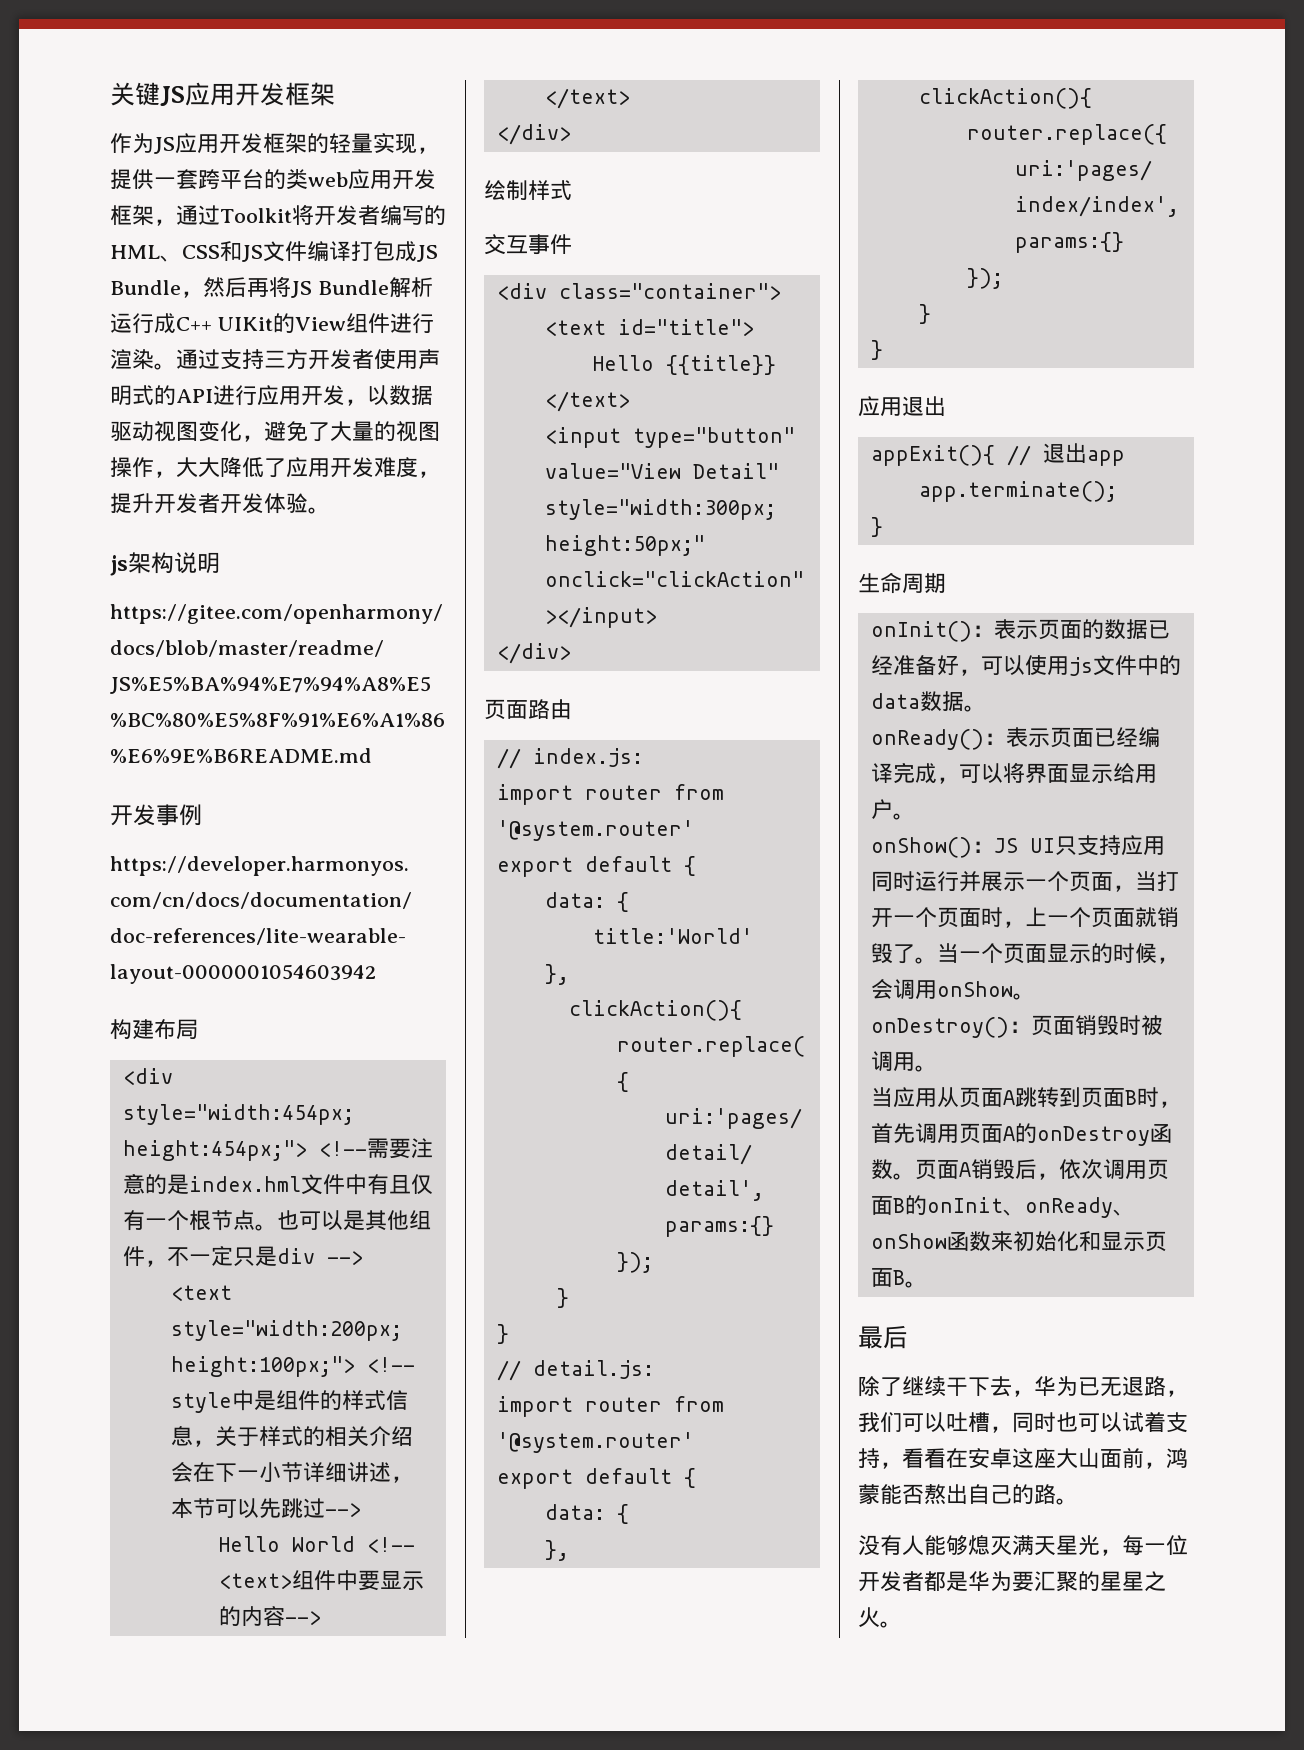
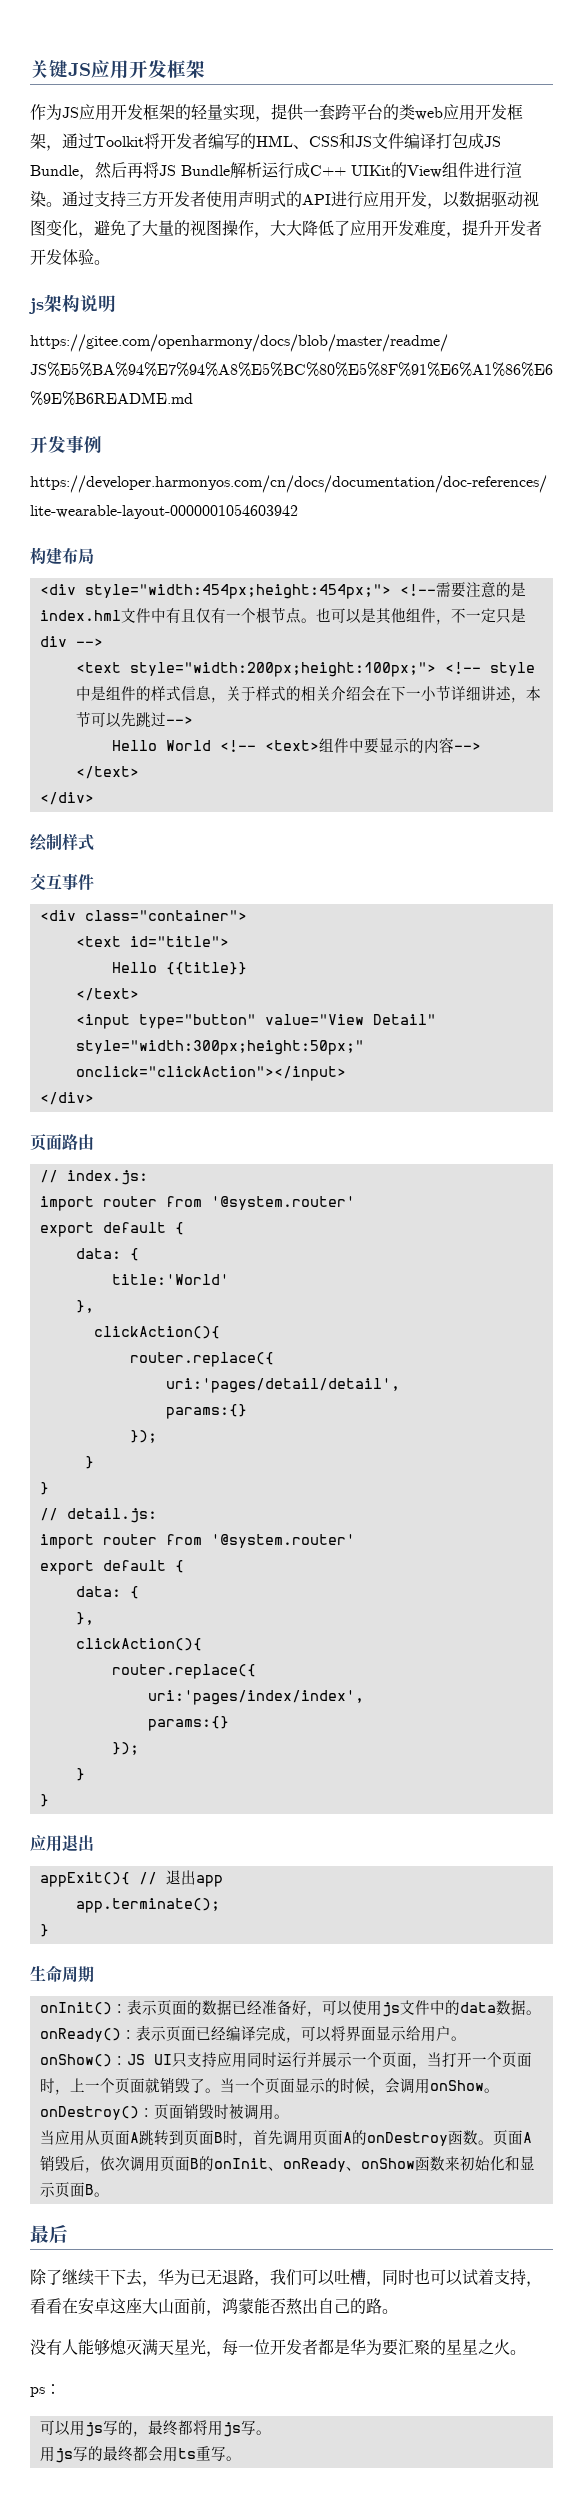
+ ps：
+ 可以用js写的，最终都将用js写。
+ 用js写的最终都会用ts重写。

